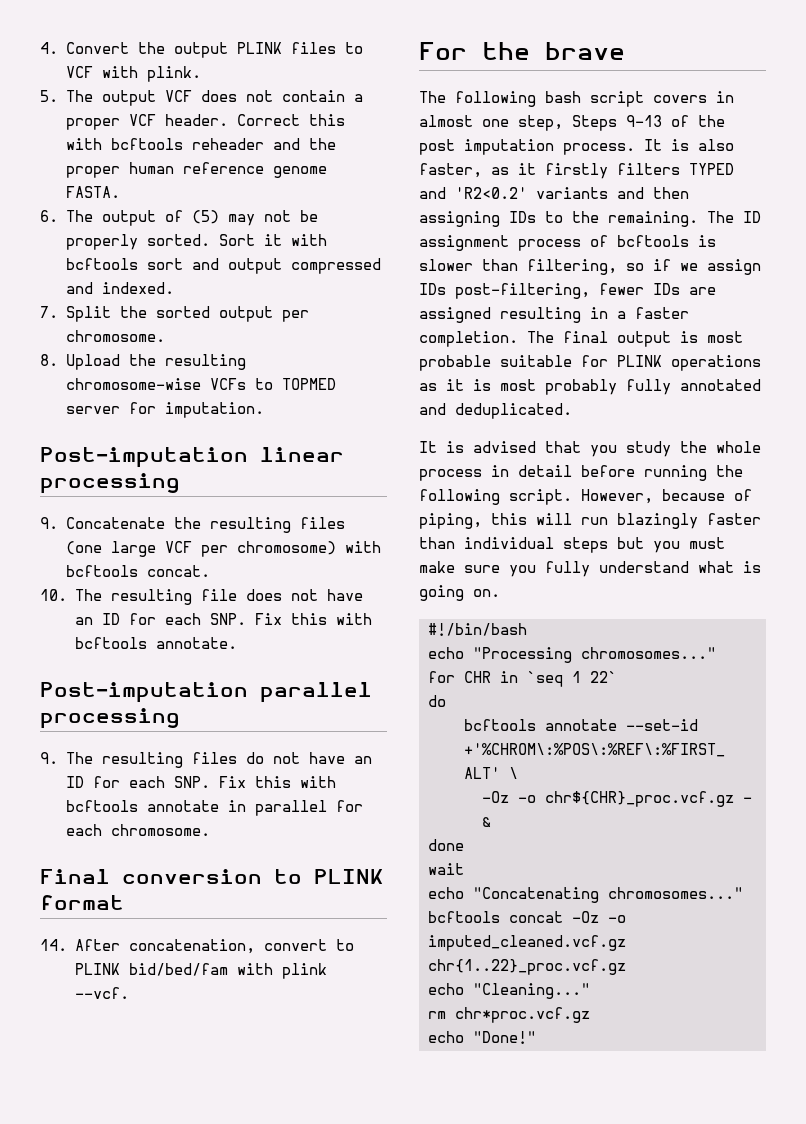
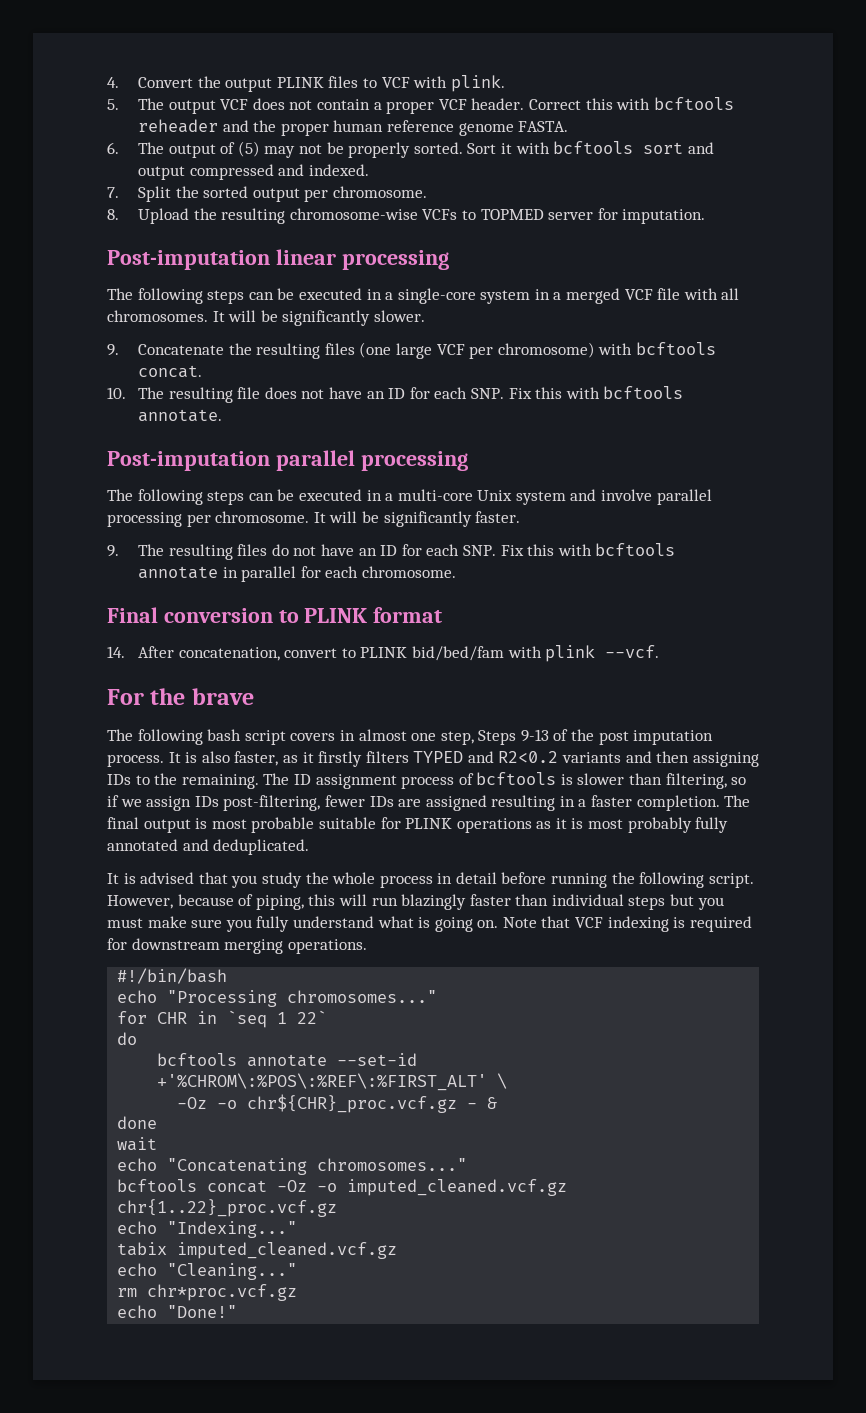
+ The following steps can be executed in a single-core system in a merged VCF file with all chromosomes. It will be significantly slower.
+ The following steps can be executed in a multi-core Unix system and involve parallel processing per chromosome. It will be significantly faster.
- It is also faster, as it firstly filters TYPED and 'R2<0.2' variants and then assigning IDs to the remaining.
+ It is also faster, as it firstly filters TYPED and R2<0.2 variants and then assigning IDs to the remaining.
+ Note that VCF indexing is required for downstream merging operations.
+ echo "Indexing..."
+ tabix imputed_cleaned.vcf.gz

